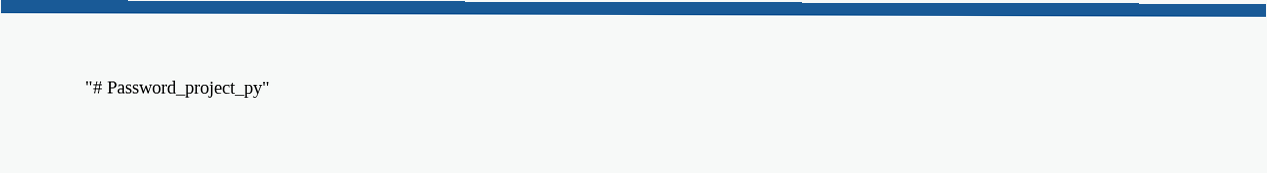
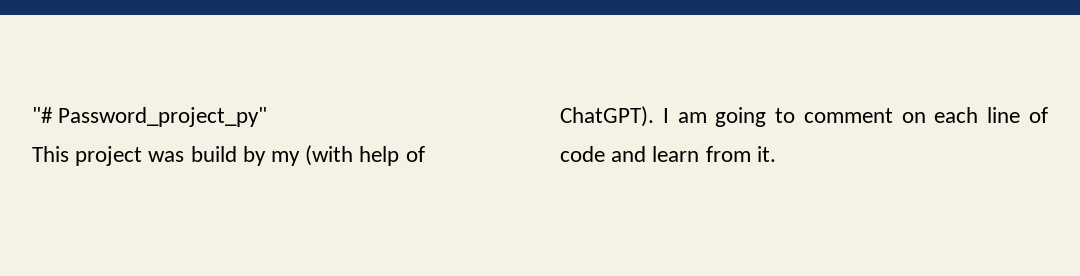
+ This project was build by my (with help of ChatGPT). I am going to comment on each line of code and learn from it.

